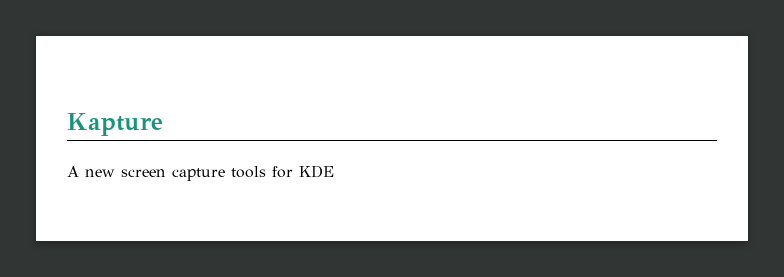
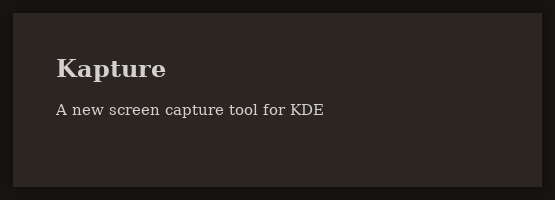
- A new screen capture tools for KDE
+ A new screen capture tool for KDE

